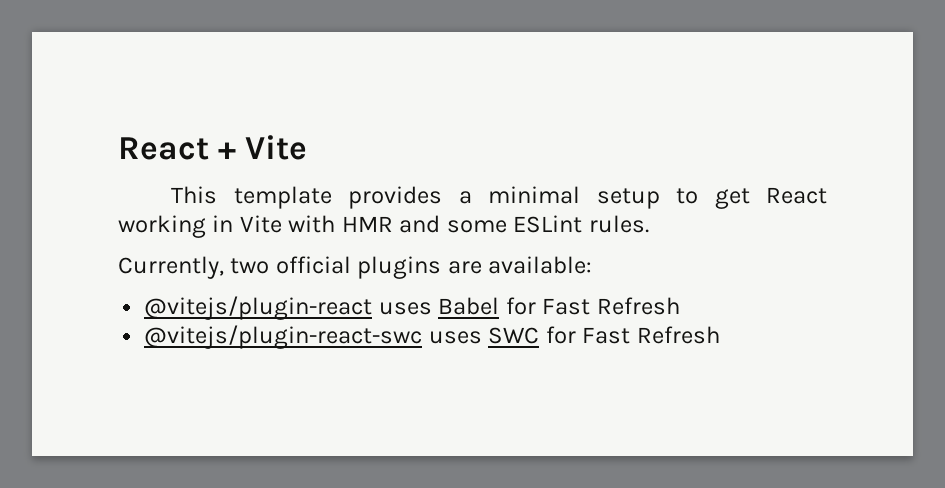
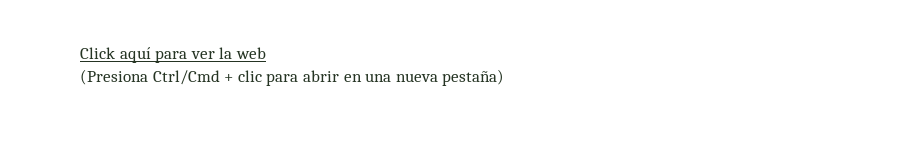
- React + Vite
- This template provides a minimal setup to get React working in Vite with HMR and some ESLint rules.
- Currently, two official plugins are available:
- @vitejs/plugin-react uses Babel for Fast Refresh
- @vitejs/plugin-react-swc uses SWC for Fast Refresh
+ Click aquí para ver la web
+ (Presiona Ctrl/Cmd + clic para abrir en una nueva pestaña)

